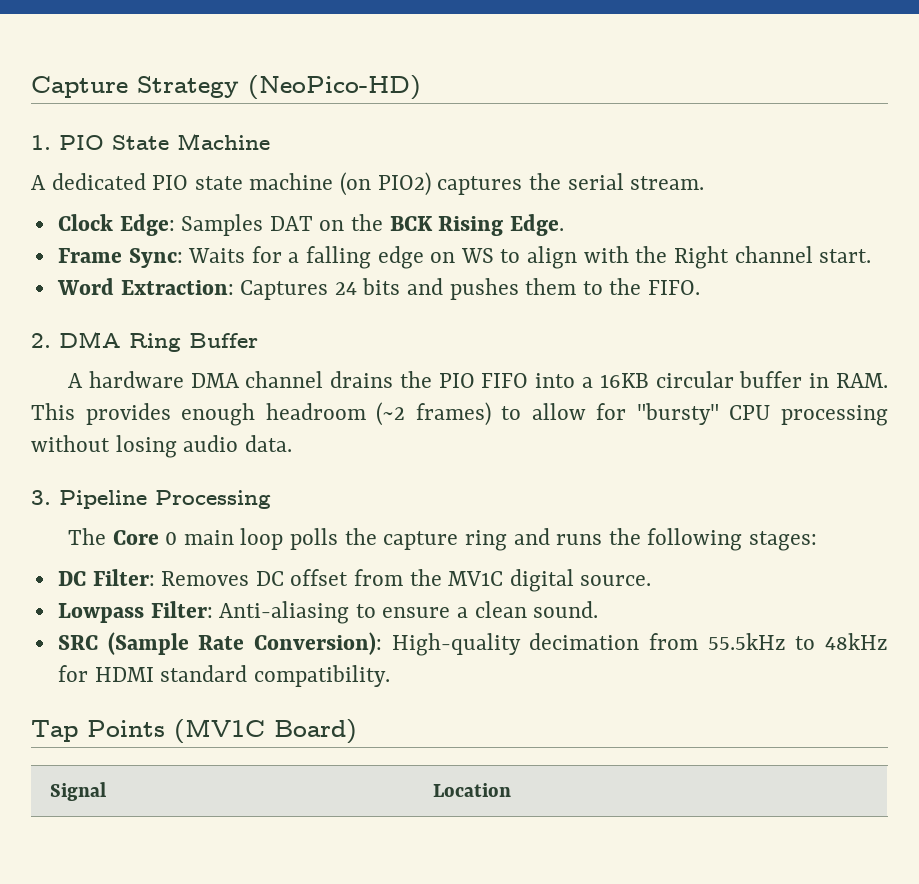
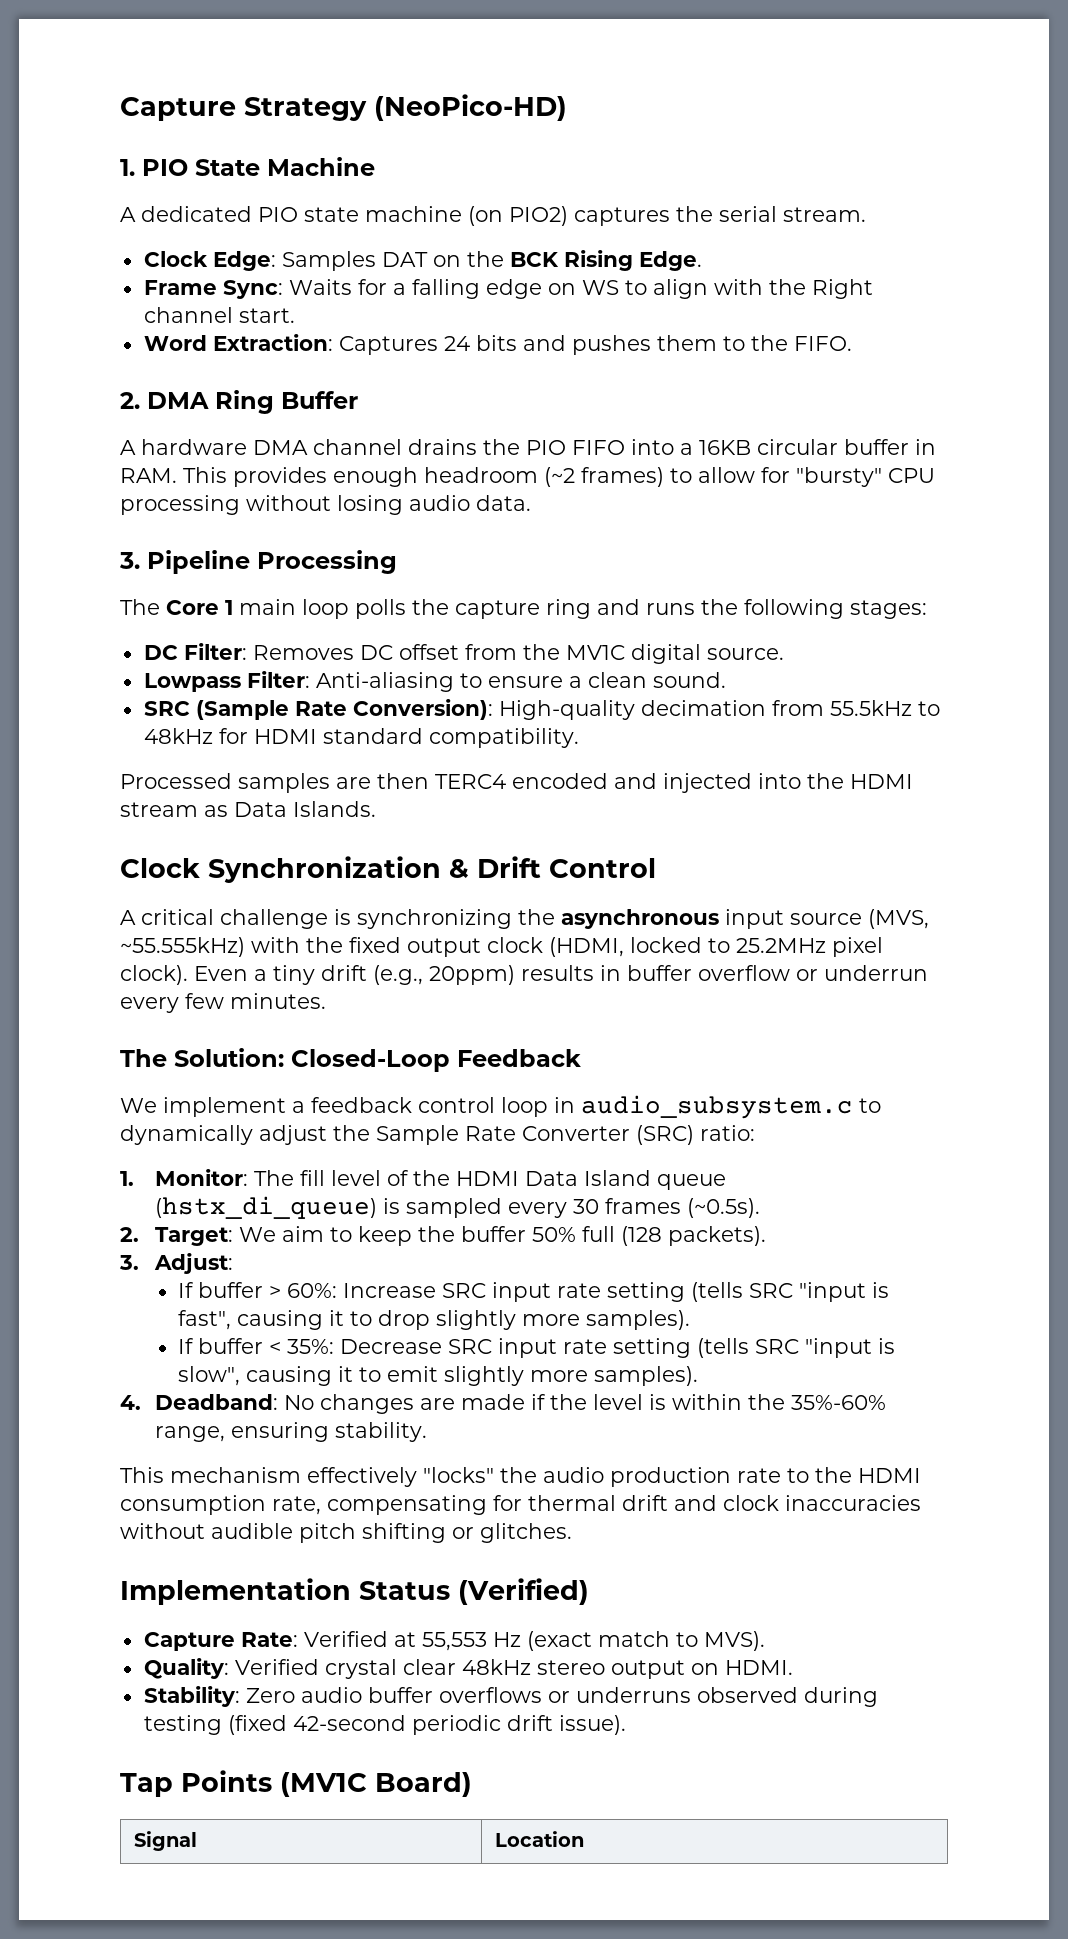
- The Core 0 main loop polls the capture ring and runs the following stages:
+ The Core 1 main loop polls the capture ring and runs the following stages:
+ Processed samples are then TERC4 encoded and injected into the HDMI stream as Data Islands.
+ Clock Synchronization & Drift Control
+ A critical challenge is synchronizing the asynchronous input source (MVS, ~55.555kHz) with the fixed output clock (HDMI, locked to 25.2MHz pixel clock). Even a tiny drift (e.g., 20ppm) results in buffer overflow or underrun every few minutes.
+ The Solution: Closed-Loop Feedback
+ We implement a feedback control loop in audio_subsystem.c to dynamically adjust the Sample Rate Converter (SRC) ratio:
+ 1. Monitor: The fill level of the HDMI Data Island queue (hstx_di_queue) is sampled every 30 frames (~0.5s).
+ 2. Target: We aim to keep the buffer 50% full (128 packets).
+ 3. Adjust:
+ If buffer > 60%: Increase SRC input rate setting (tells SRC "input is fast", causing it to drop slightly more samples).
+ If buffer < 35%: Decrease SRC input rate setting (tells SRC "input is slow", causing it to emit slightly more samples).
+ 4. Deadband: No changes are made if the level is within the 35%-60% range, ensuring stability.
+ This mechanism effectively "locks" the audio production rate to the HDMI consumption rate, compensating for thermal drift and clock inaccuracies without audible pitch shifting or glitches.
+ Implementation Status (Verified)
+ Capture Rate: Verified at 55,553 Hz (exact match to MVS).
+ Quality: Verified crystal clear 48kHz stereo output on HDMI.
+ Stability: Zero audio buffer overflows or underruns observed during testing (fixed 42-second periodic drift issue).

